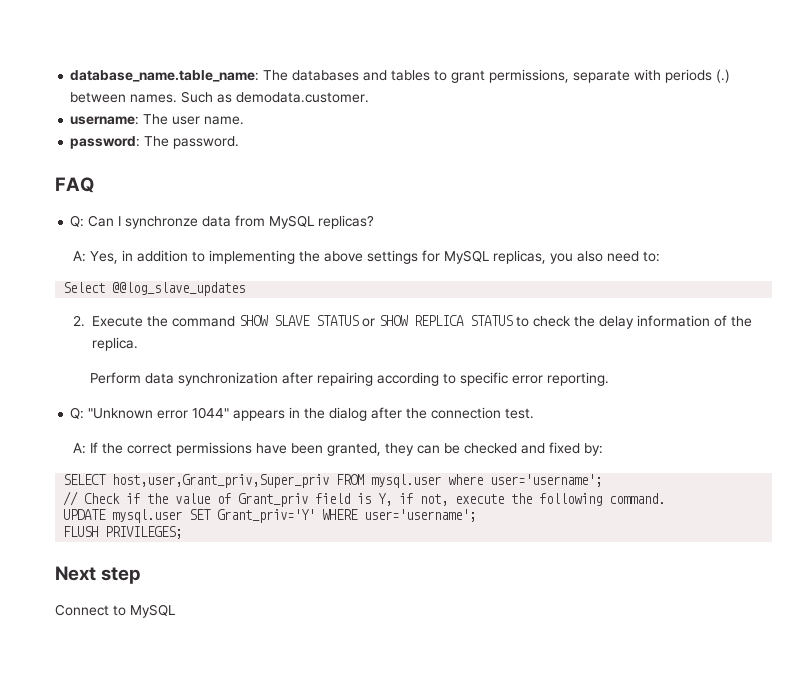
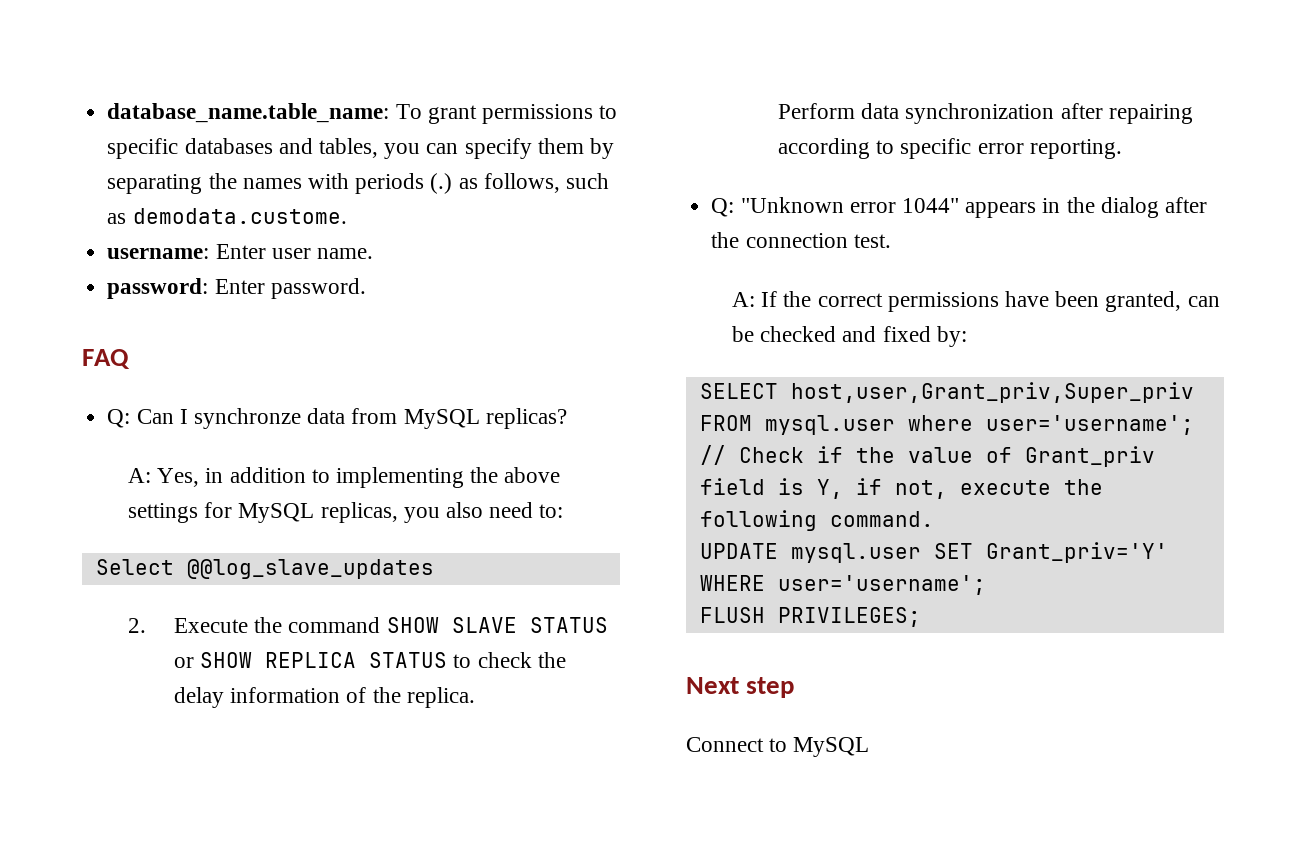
- database_name.table_name: The databases and tables to grant permissions, separate with periods (.) between names. Such as demodata.customer.
+ database_name.table_name: To grant permissions to specific databases and tables, you can specify them by separating the names with periods (.) as follows, such as demodata.custome.
- username: The user name.
+ username: Enter user name.
- password: The password.
+ password: Enter password.
- A: If the correct permissions have been granted, they can be checked and fixed by:
+ A: If the correct permissions have been granted, can be checked and fixed by:

